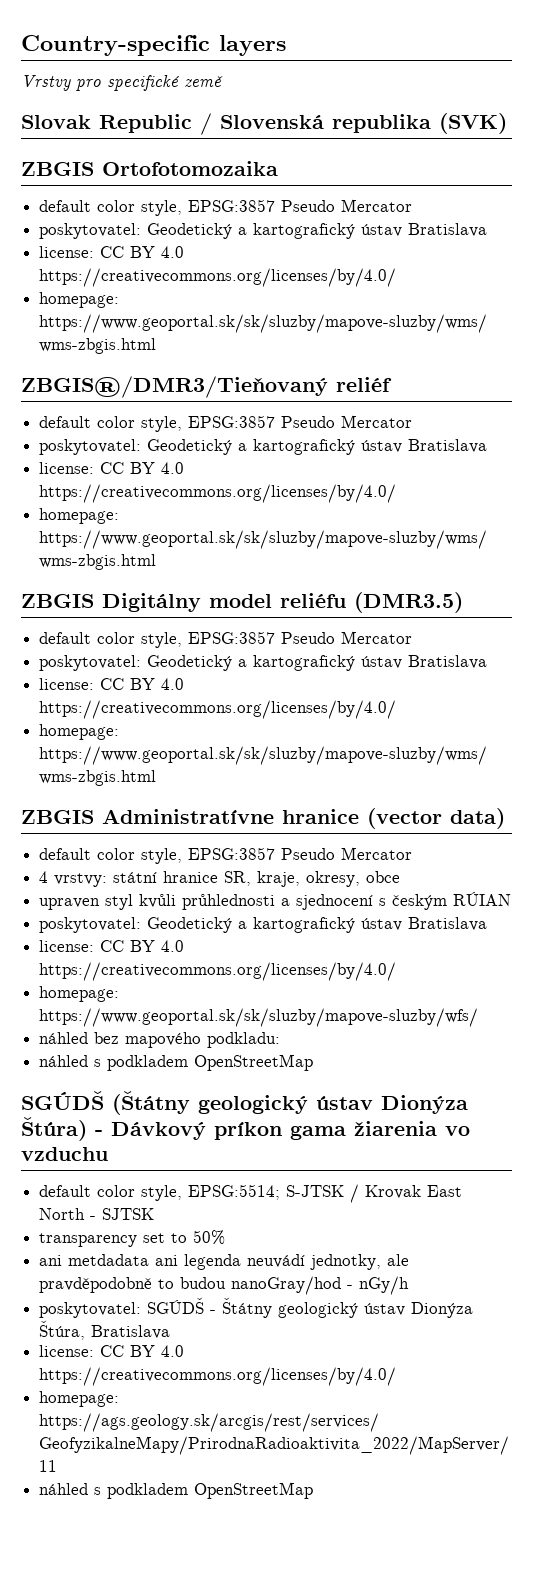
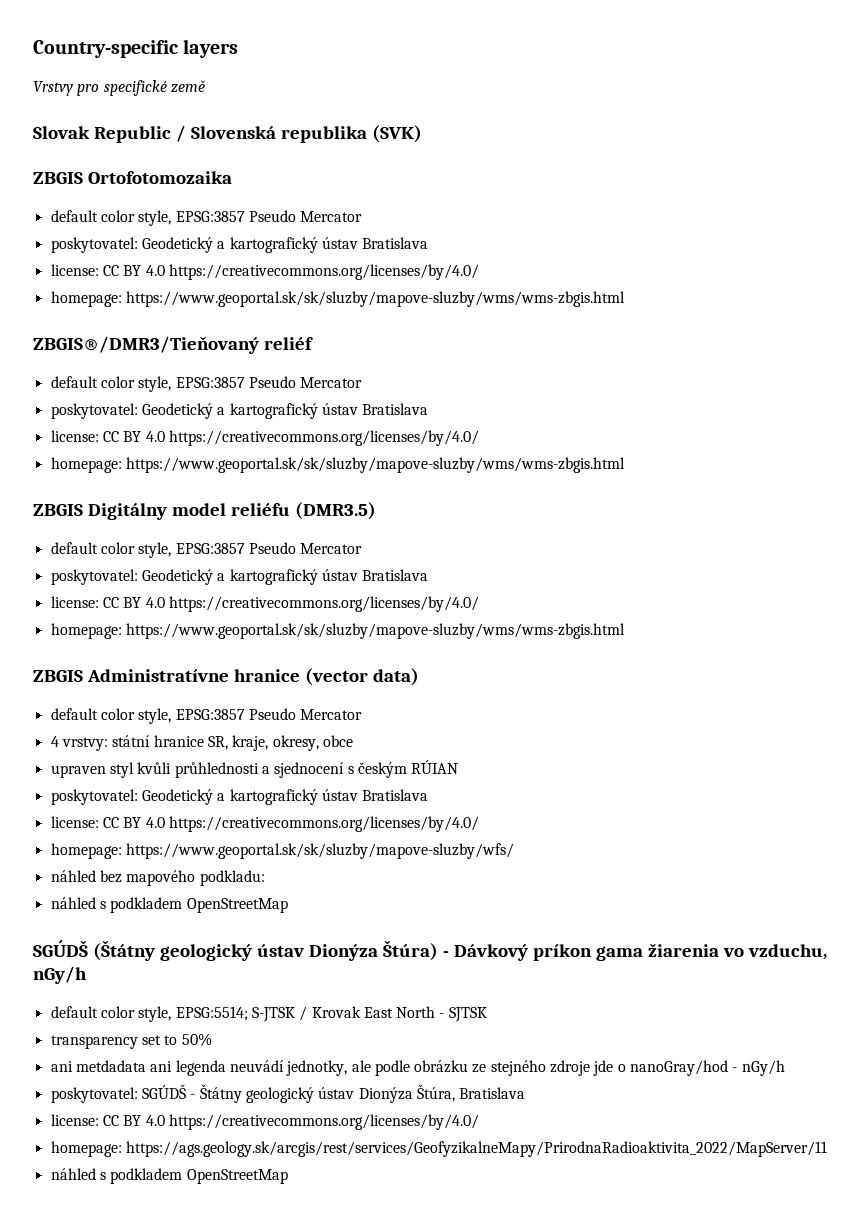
- SGÚDŠ (Štátny geologický ústav Dionýza Štúra) - Dávkový príkon gama žiarenia vo vzduchu
+ SGÚDŠ (Štátny geologický ústav Dionýza Štúra) - Dávkový príkon gama žiarenia vo vzduchu, nGy/h
- ani metdadata ani legenda neuvádí jednotky, ale pravděpodobně to budou nanoGray/hod - nGy/h
+ ani metdadata ani legenda neuvádí jednotky, ale podle obrázku ze stejného zdroje jde o nanoGray/hod - nGy/h

